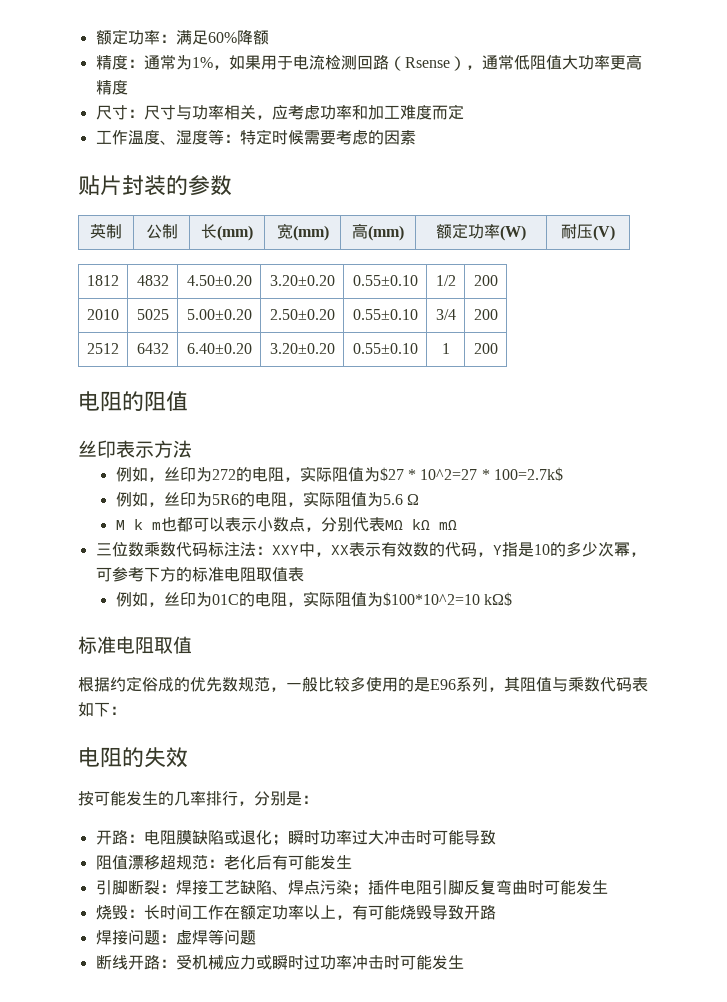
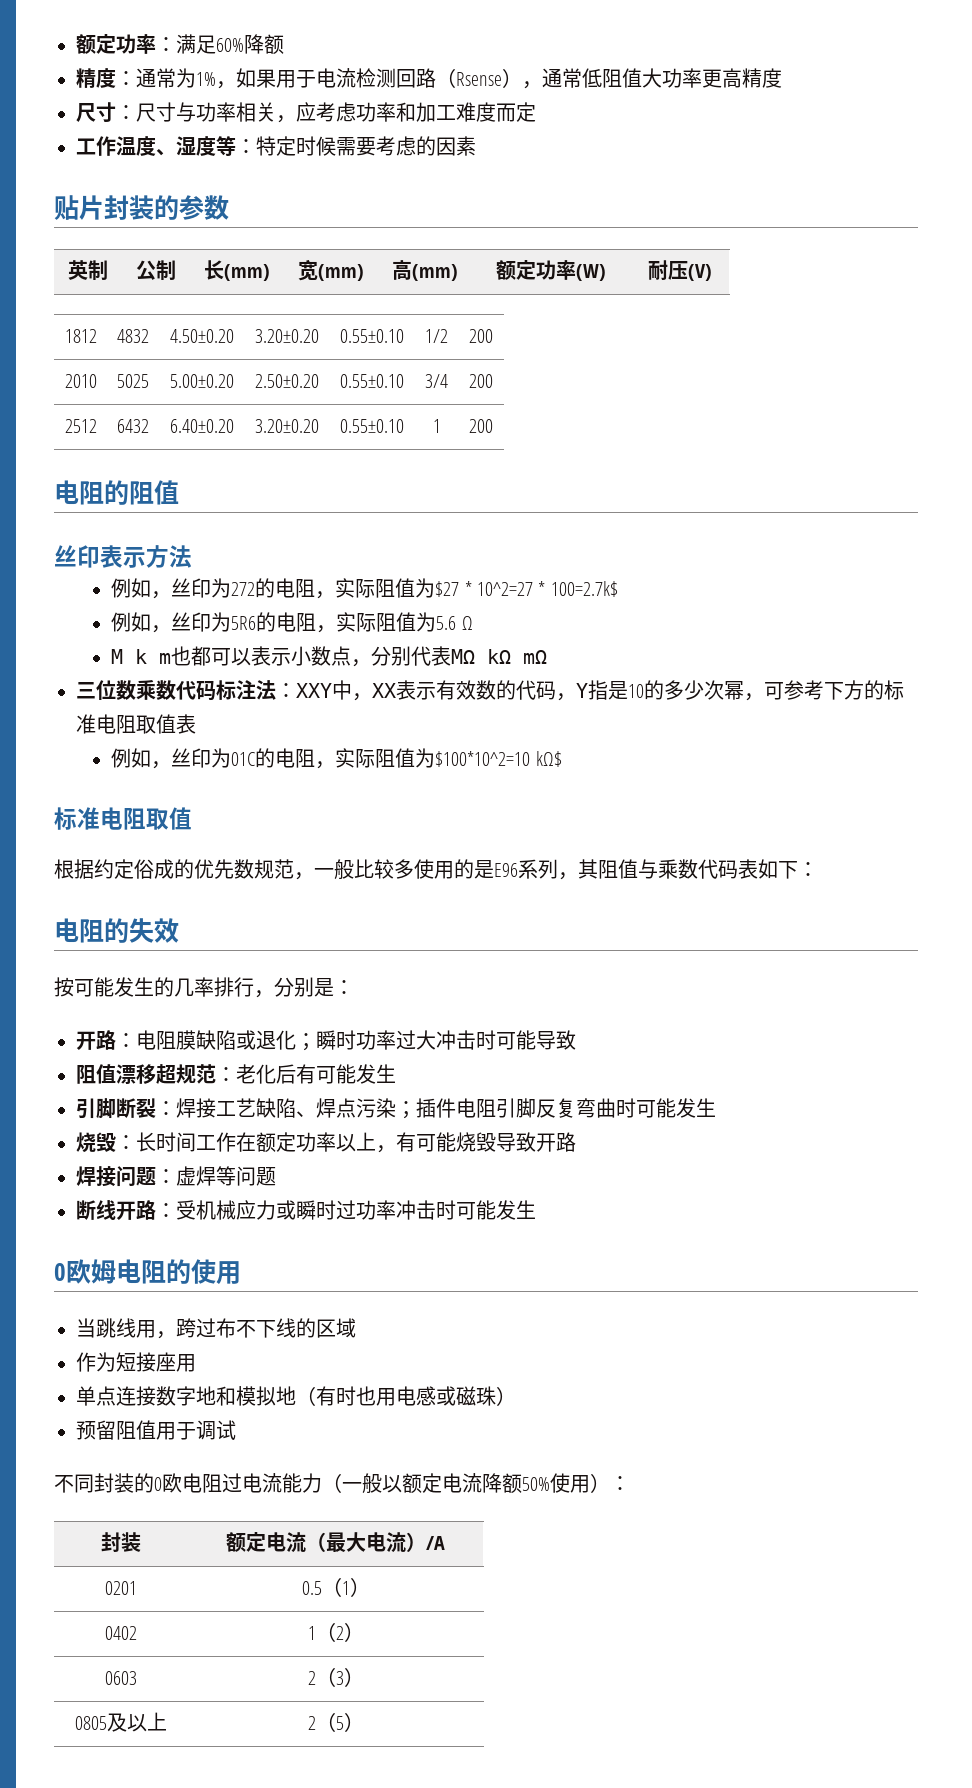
+ 0欧姆电阻的使用
+ 当跳线用，跨过布不下线的区域
+ 作为短接座用
+ 单点连接数字地和模拟地（有时也用电感或磁珠）
+ 预留阻值用于调试
+ 不同封装的0欧电阻过电流能力（一般以额定电流降额50%使用）：
+ 封装 | 额定电流（最大电流）/A
+ 0201 | 0.5（1）
+ 0402 | 1（2）
+ 0603 | 2（3）
+ 0805及以上 | 2（5）

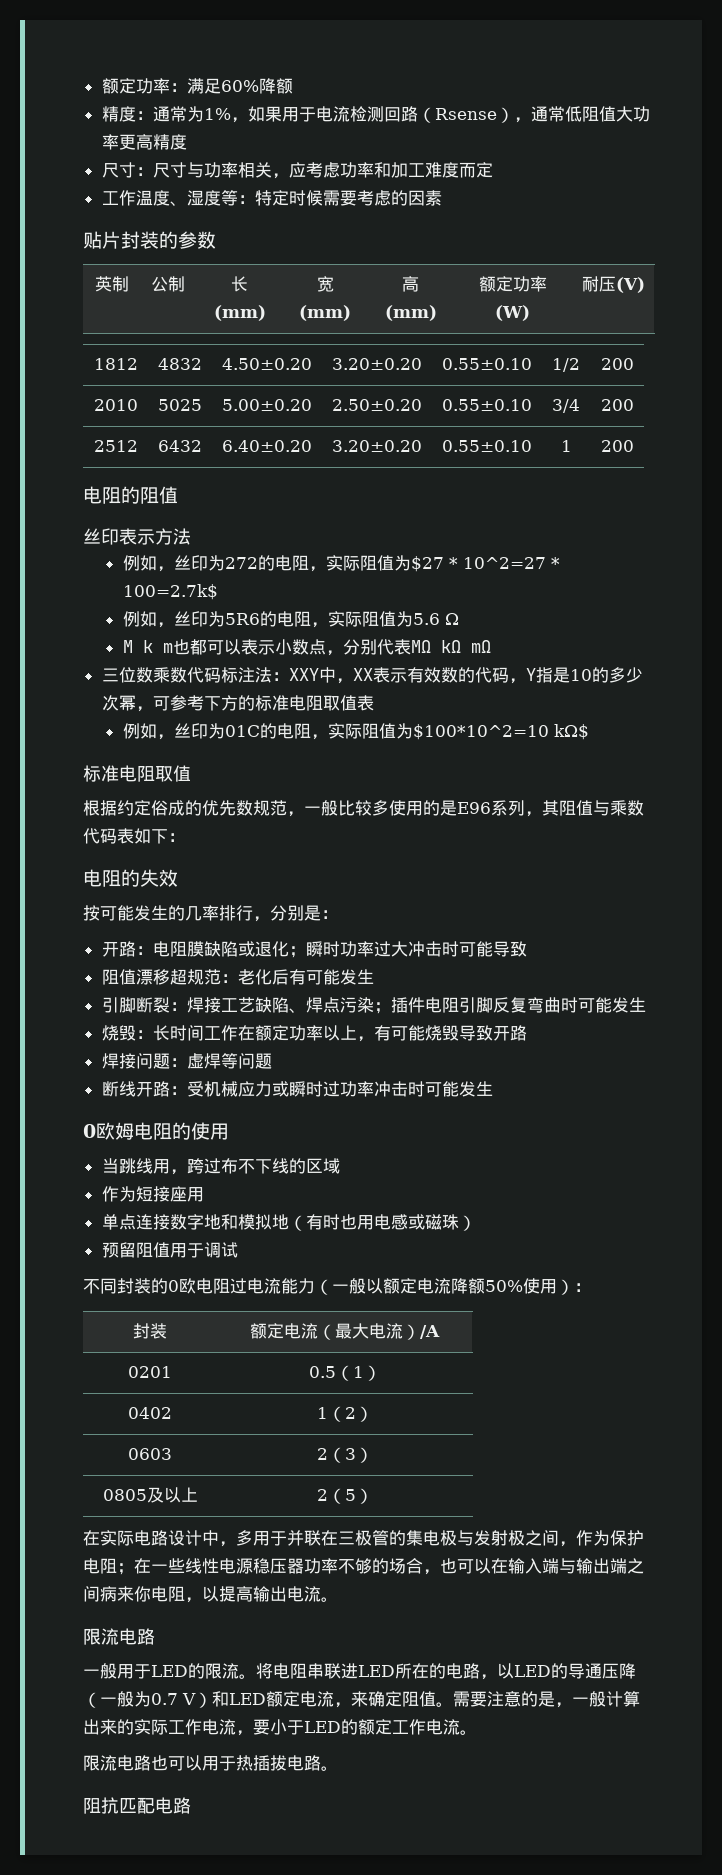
+ 在实际电路设计中，多用于并联在三极管的集电极与发射极之间，作为保护电阻；在一些线性电源稳压器功率不够的场合，也可以在输入端与输出端之间病来你电阻，以提高输出电流。
+ 限流电路
+ 一般用于LED的限流。将电阻串联进LED所在的电路，以LED的导通压降（一般为0.7 V）和LED额定电流，来确定阻值。需要注意的是，一般计算出来的实际工作电流，要小于LED的额定工作电流。
+ 限流电路也可以用于热插拔电路。
+ 阻抗匹配电路

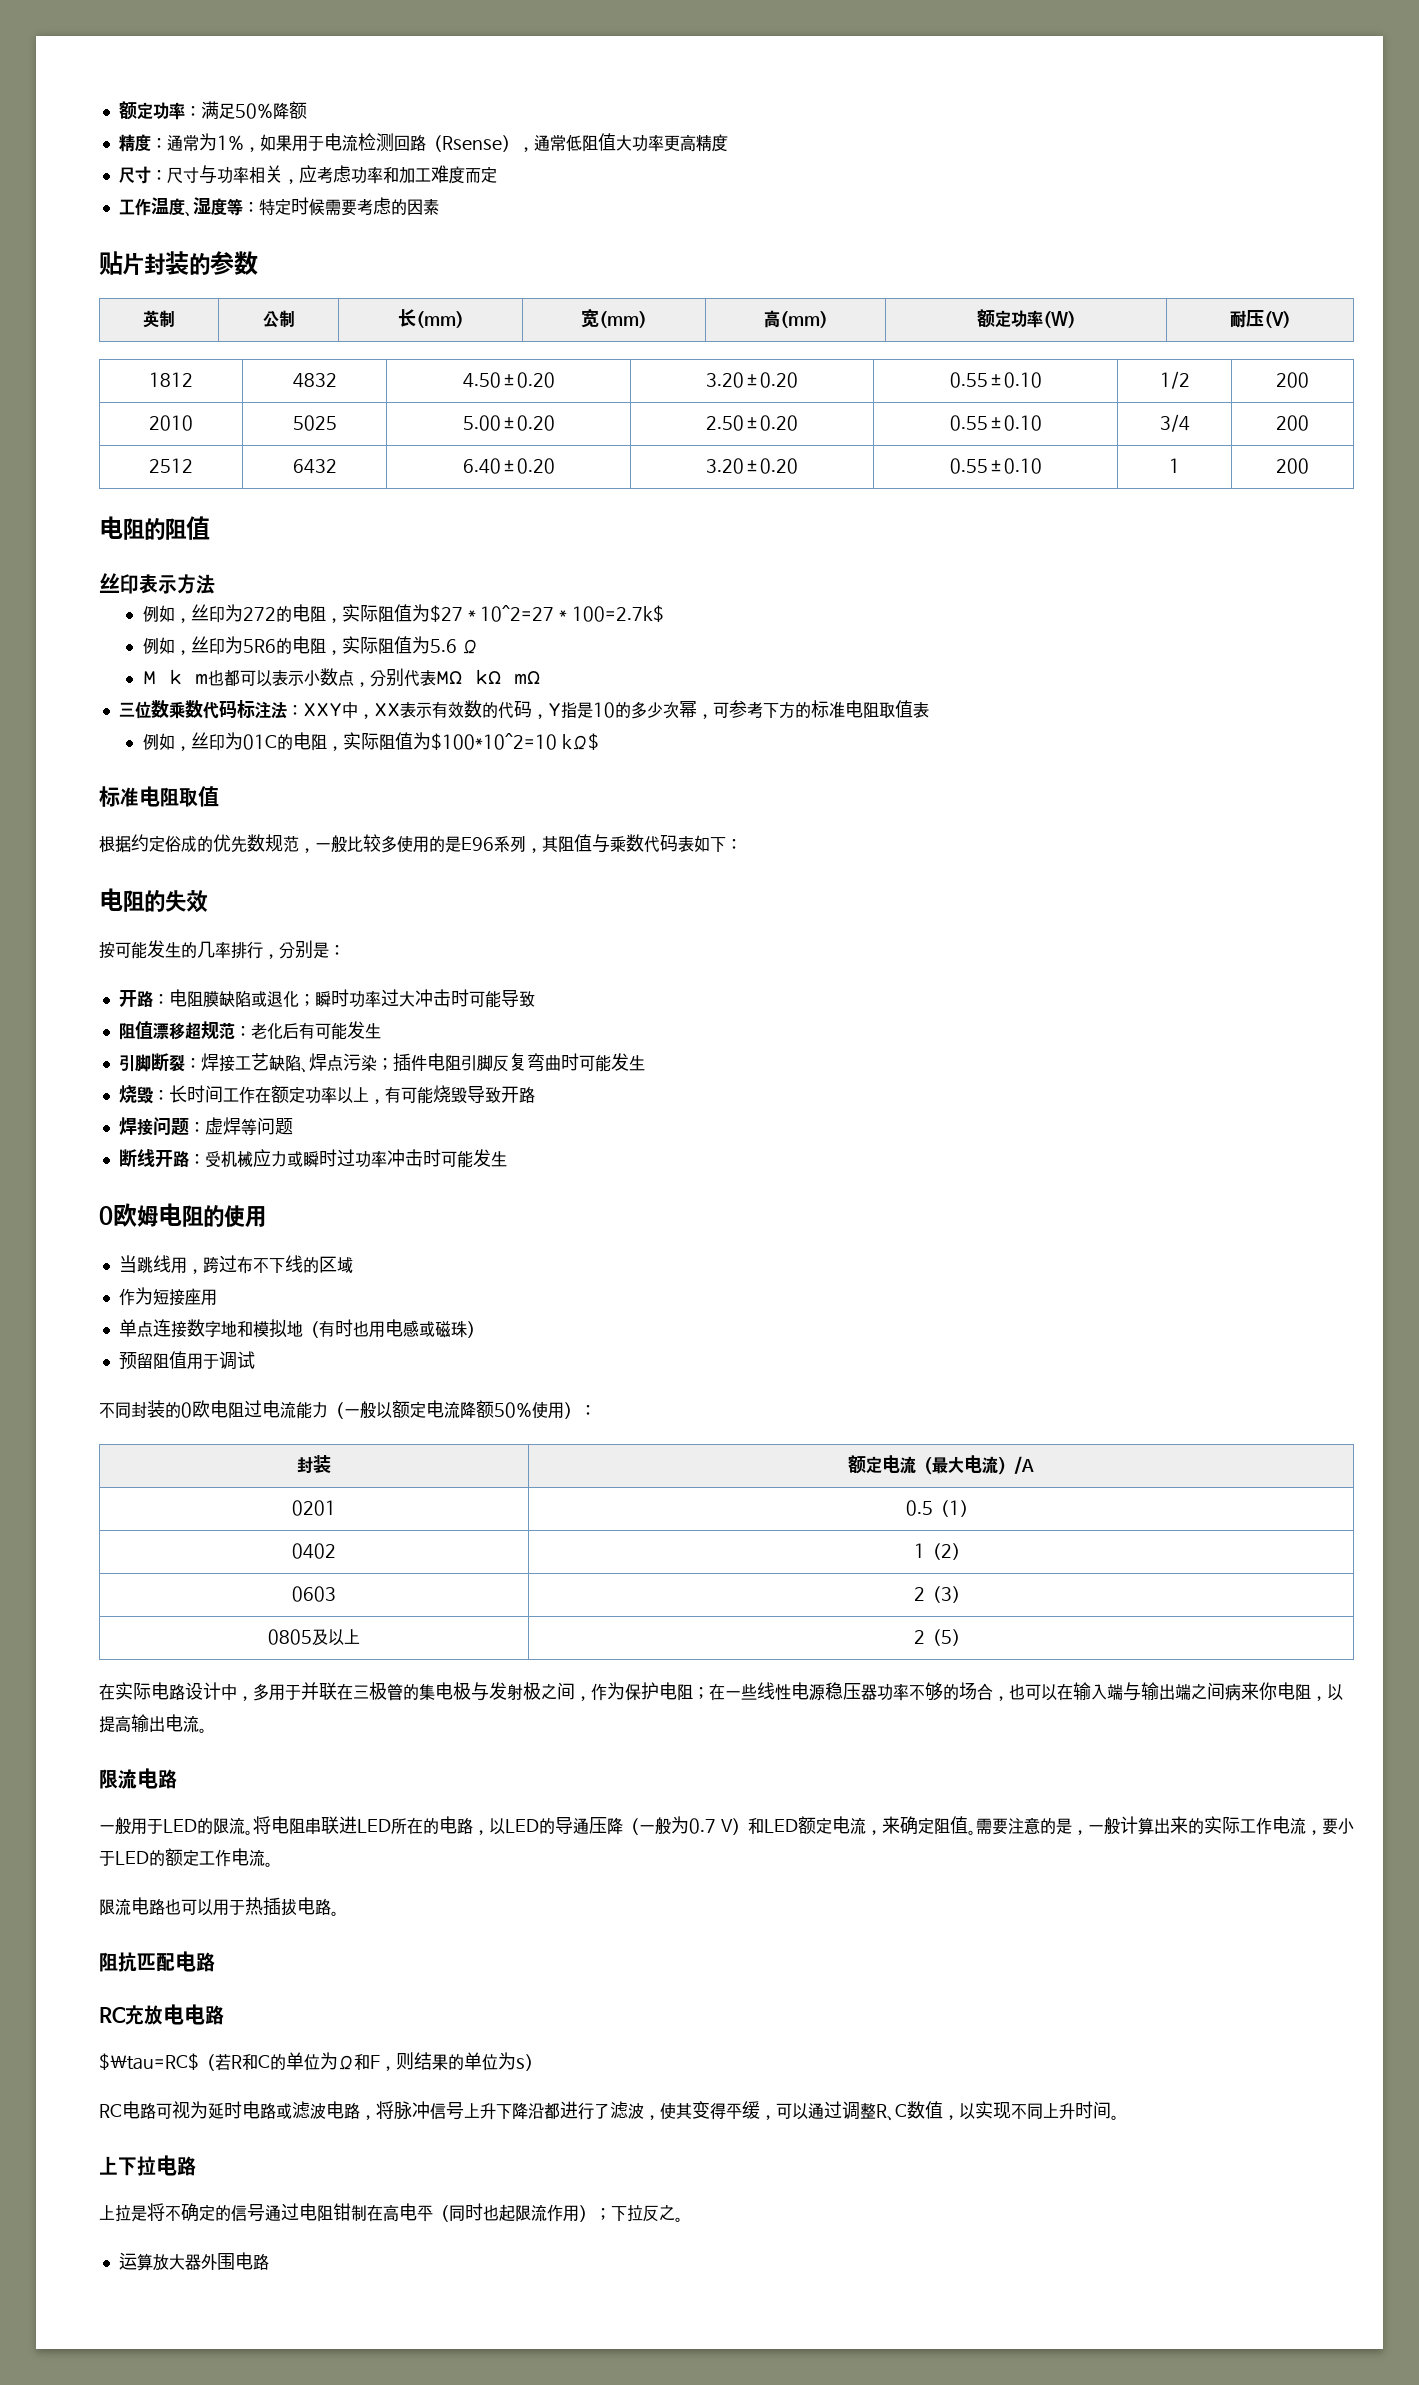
- 额定功率：满足60%降额
+ 额定功率：满足50%降额
+ RC充放电电路
+ $\tau=RC$（若R和C的单位为Ω和F，则结果的单位为s）
+ RC电路可视为延时电路或滤波电路，将脉冲信号上升下降沿都进行了滤波，使其变得平缓，可以通过调整R、C数值，以实现不同上升时间。
+ 上下拉电路
+ 上拉是将不确定的信号通过电阻钳制在高电平（同时也起限流作用）；下拉反之。
+ 运算放大器外围电路

